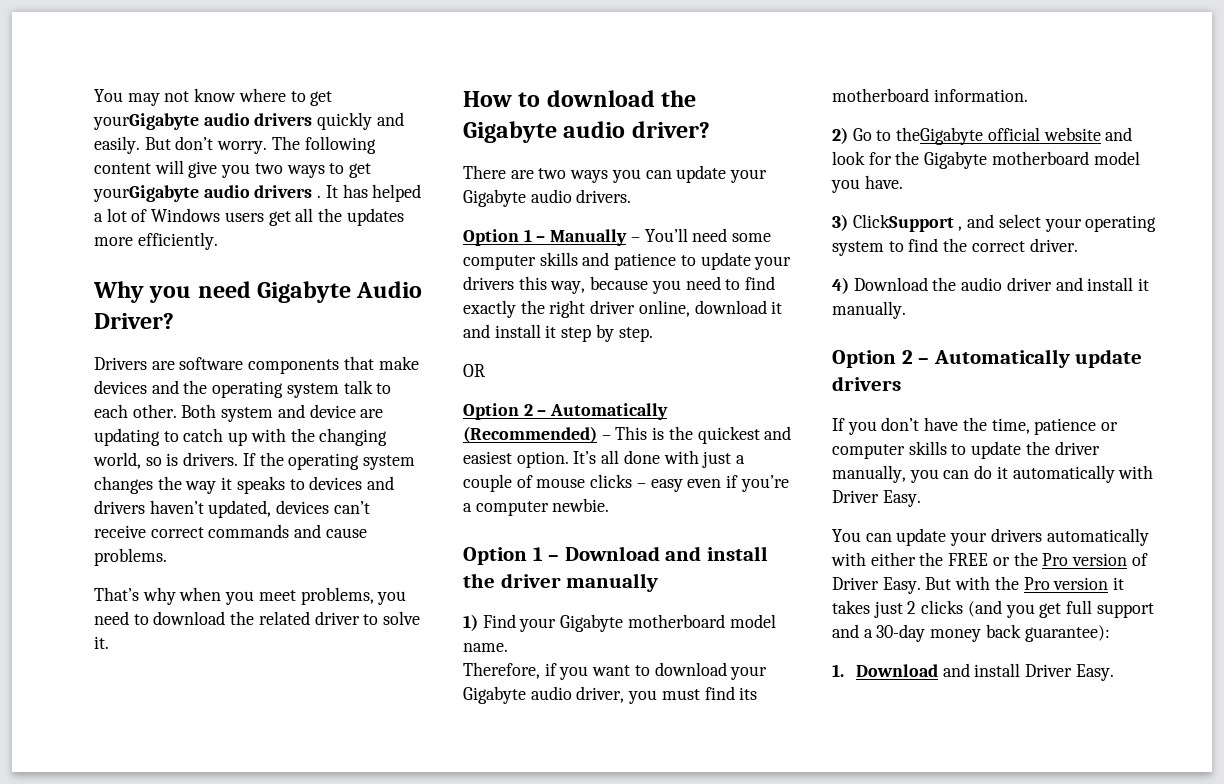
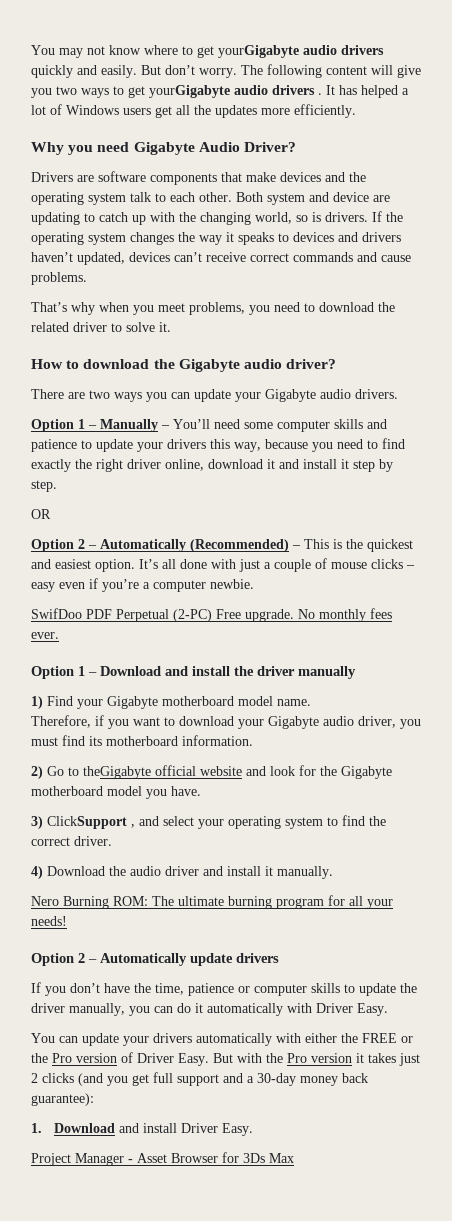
+ SwifDoo PDF Perpetual (2-PC) Free upgrade. No monthly fees ever.
+ Nero Burning ROM: The ultimate burning program for all your needs!
+ Project Manager - Asset Browser for 3Ds Max

